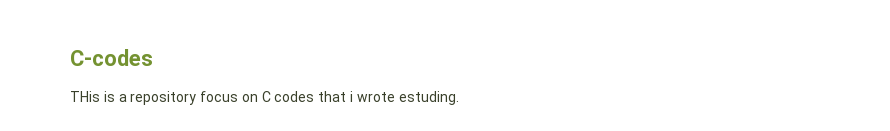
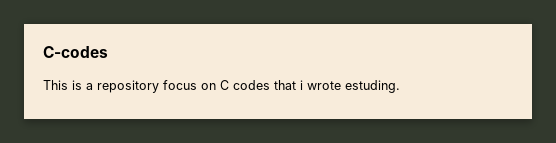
- THis is a repository focus on C codes that i wrote estuding.
+ This is a repository focus on C codes that i wrote estuding.

